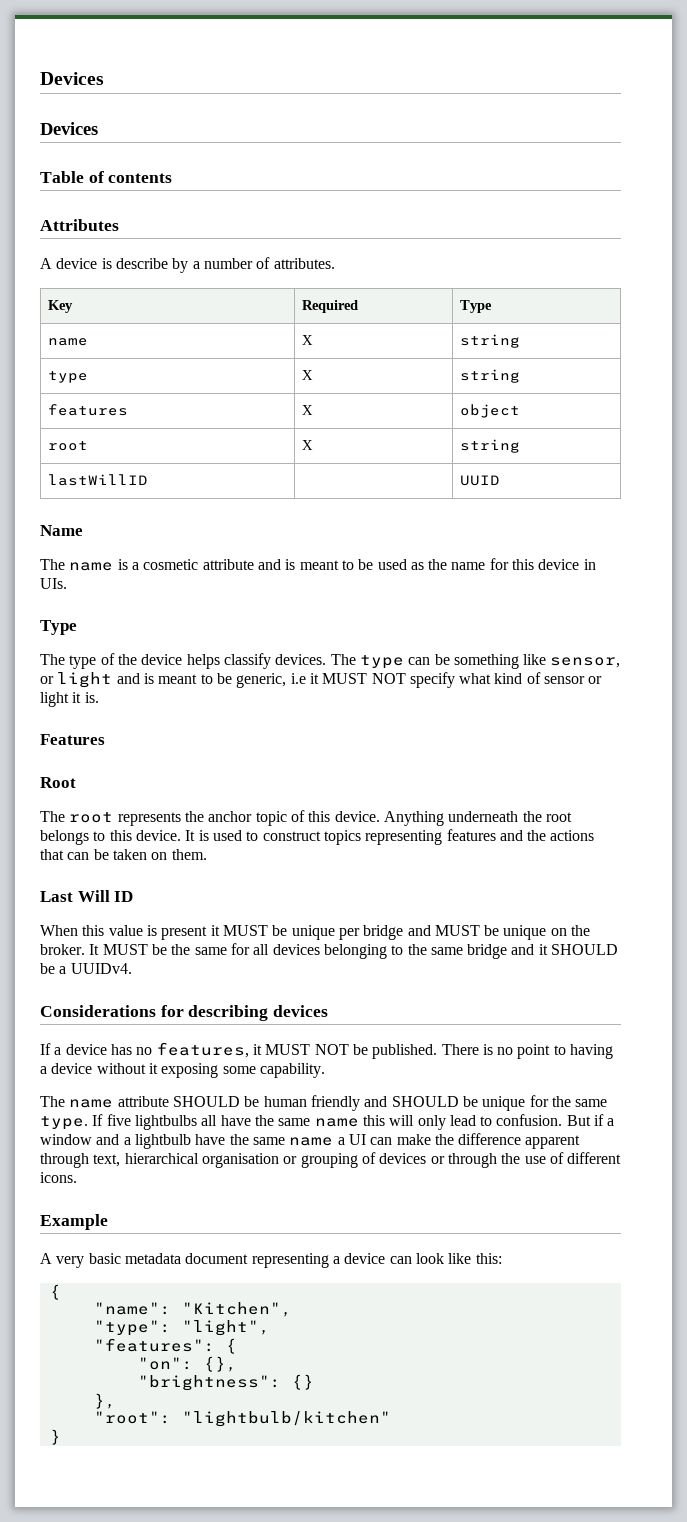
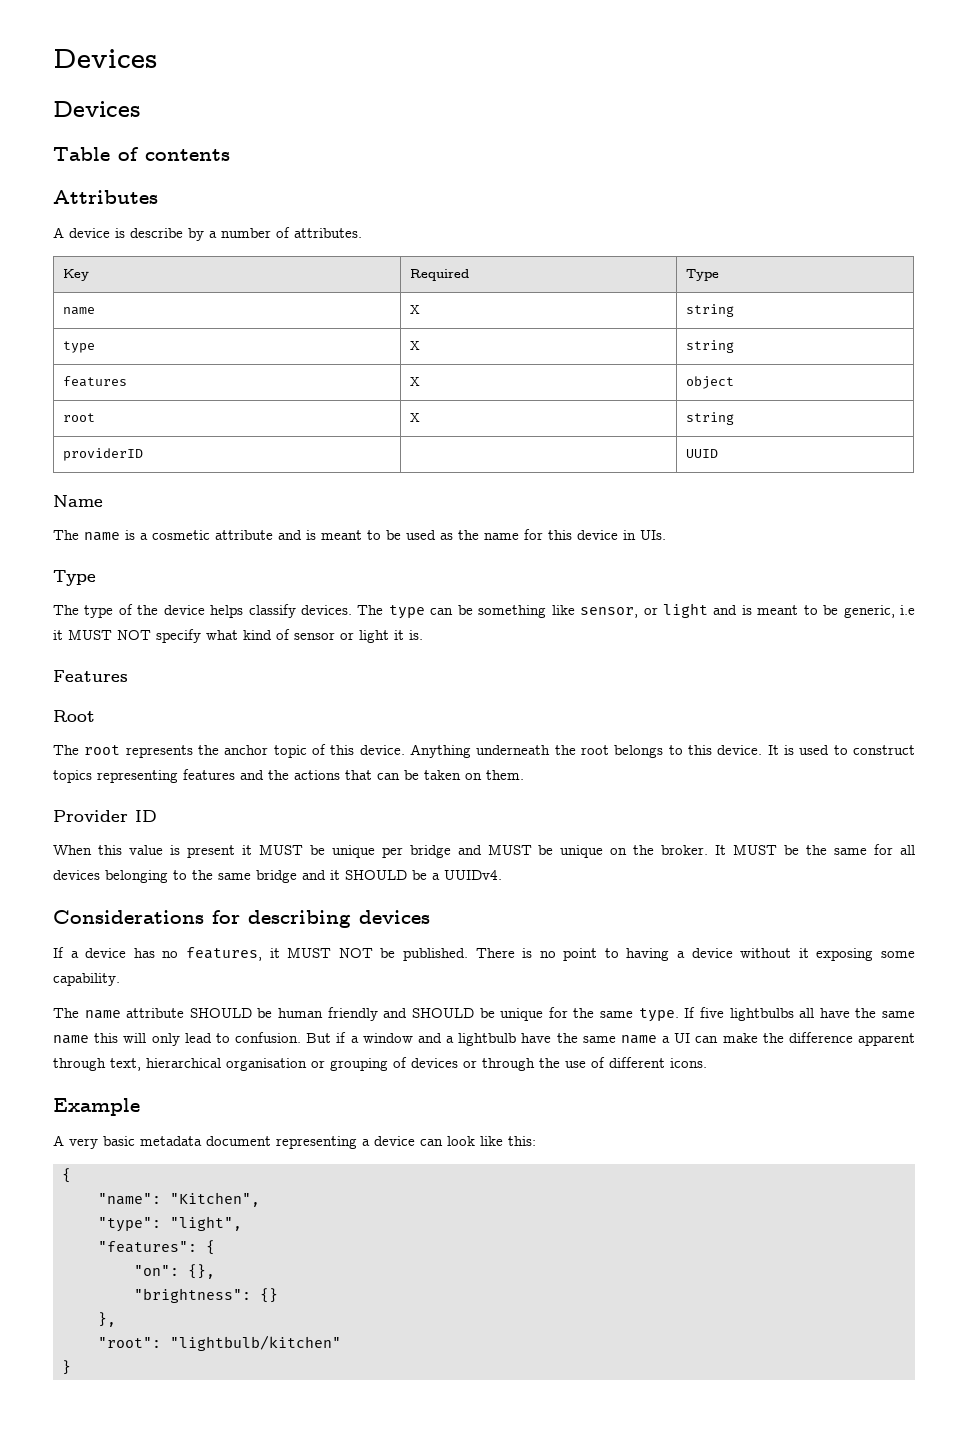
- lastWillID | | UUID
+ providerID | | UUID
- Last Will ID
+ Provider ID

